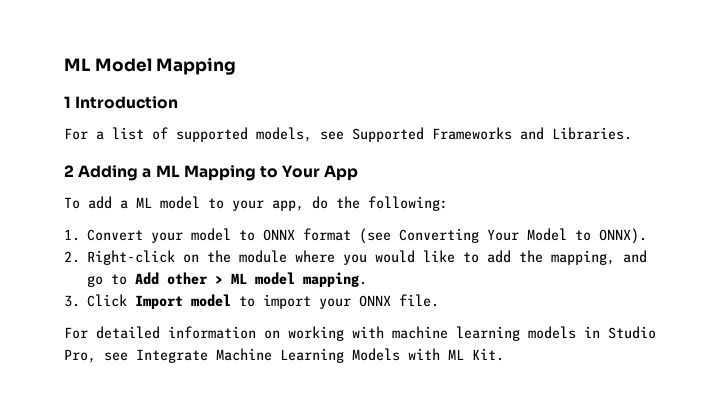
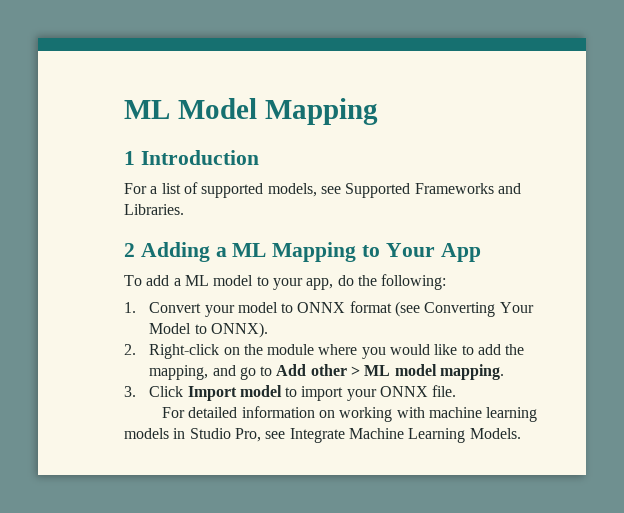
- For detailed information on working with machine learning models in Studio Pro, see Integrate Machine Learning Models with ML Kit.
+ For detailed information on working with machine learning models in Studio Pro, see Integrate Machine Learning Models.

